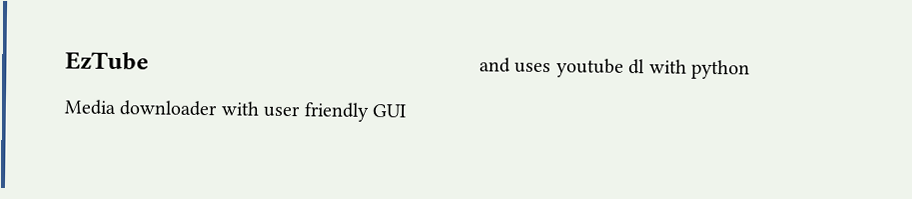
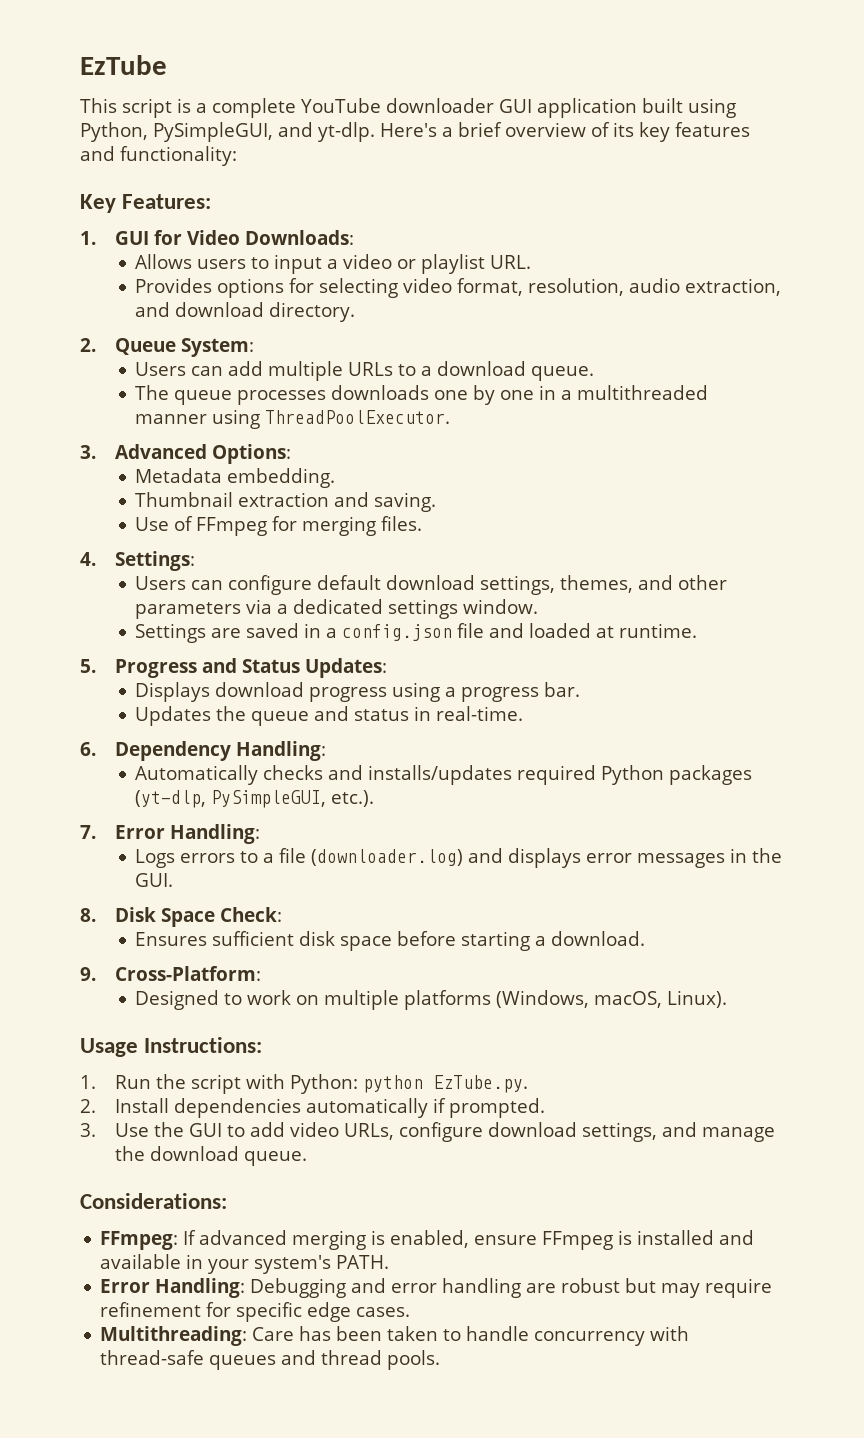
- Media downloader with user friendly GUI and uses youtube dl with python
+ This script is a complete YouTube downloader GUI application built using Python, PySimpleGUI, and yt-dlp. Here's a brief overview of its key features and functionality:
+ Key Features:
+ 1. GUI for Video Downloads:
+ Allows users to input a video or playlist URL.
+ Provides options for selecting video format, resolution, audio extraction, and download directory.
+ 2. Queue System:
+ Users can add multiple URLs to a download queue.
+ The queue processes downloads one by one in a multithreaded manner using ThreadPoolExecutor.
+ 3. Advanced Options:
+ Metadata embedding.
+ Thumbnail extraction and saving.
+ Use of FFmpeg for merging files.
+ 4. Settings:
+ Users can configure default download settings, themes, and other parameters via a dedicated settings window.
+ Settings are saved in a config.json file and loaded at runtime.
+ 5. Progress and Status Updates:
+ Displays download progress using a progress bar.
+ Updates the queue and status in real-time.
+ 6. Dependency Handling:
+ Automatically checks and installs/updates required Python packages (yt-dlp, PySimpleGUI, etc.).
+ 7. Error Handling:
+ Logs errors to a file (downloader.log) and displays error messages in the GUI.
+ 8. Disk Space Check:
+ Ensures sufficient disk space before starting a download.
+ 9. Cross-Platform:
+ Designed to work on multiple platforms (Windows, macOS, Linux).
+ Usage Instructions:
+ 1. Run the script with Python: python EzTube.py.
+ 2. Install dependencies automatically if prompted.
+ 3. Use the GUI to add video URLs, configure download settings, and manage the download queue.
+ Considerations:
+ FFmpeg: If advanced merging is enabled, ensure FFmpeg is installed and available in your system's PATH.
+ Error Handling: Debugging and error handling are robust but may require refinement for specific edge cases.
+ Multithreading: Care has been taken to handle concurrency with thread-safe queues and thread pools.

